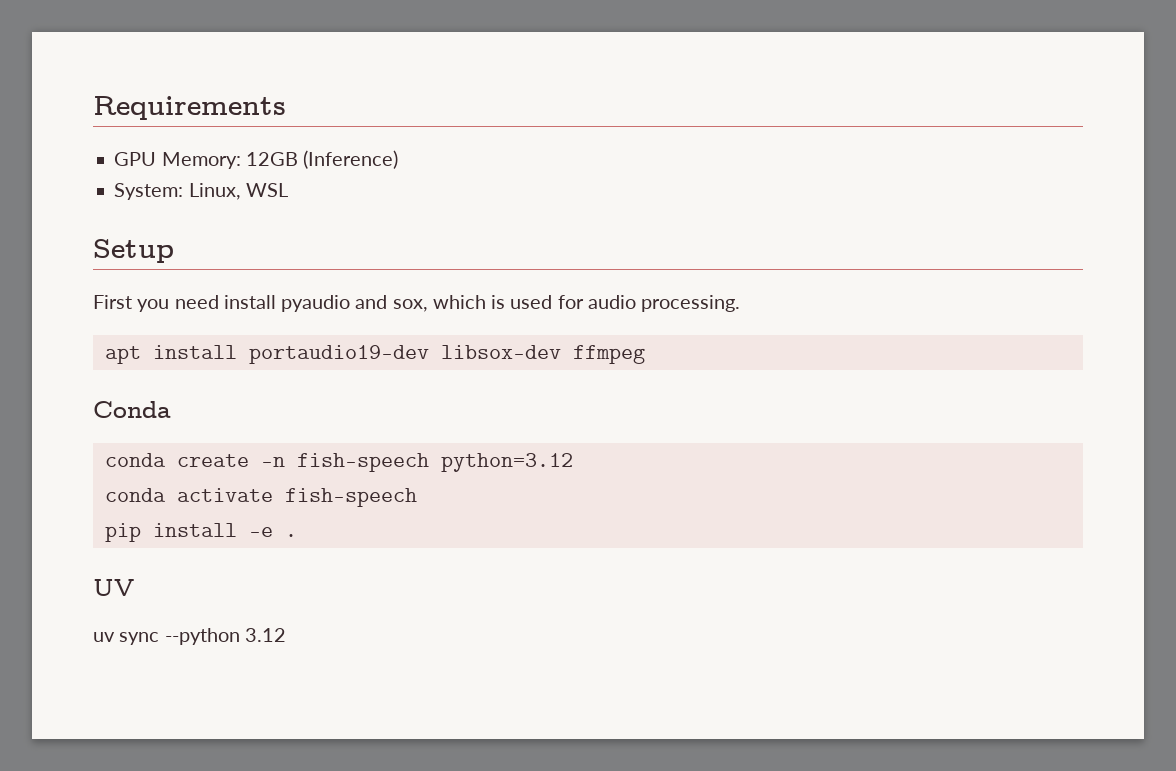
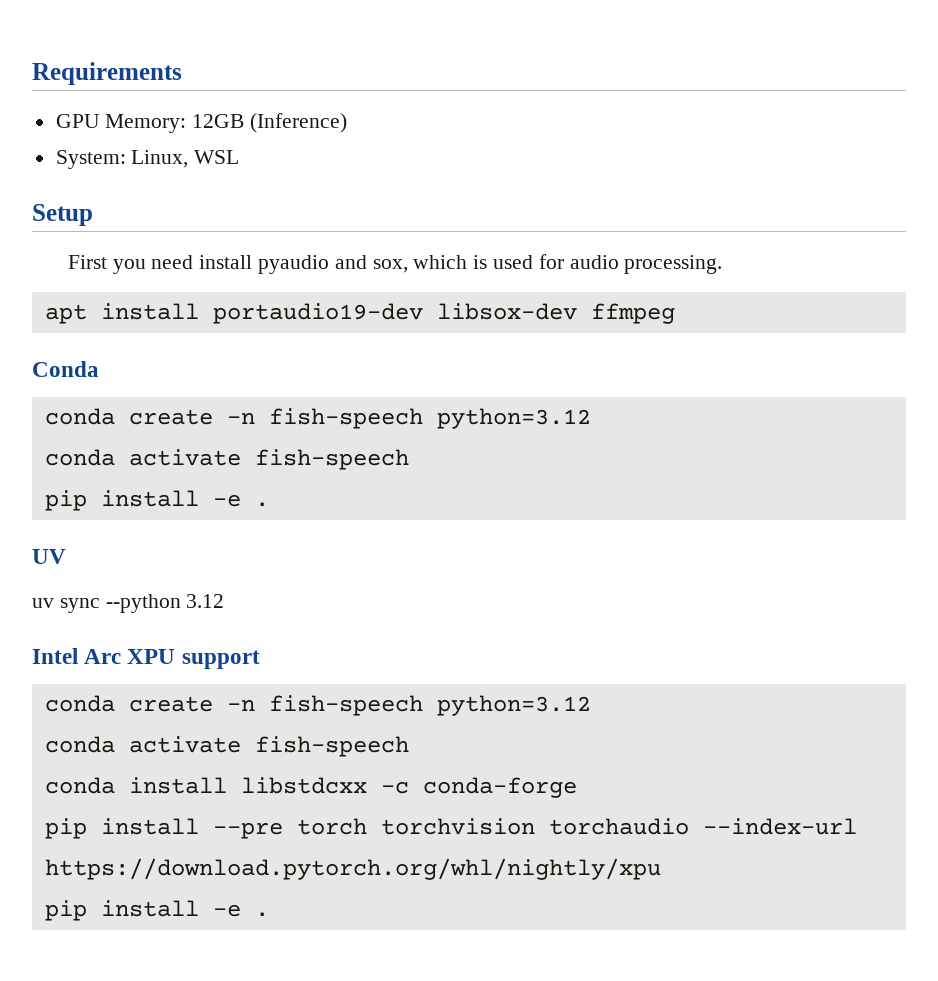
+ Intel Arc XPU support
+ conda create -n fish-speech python=3.12
+ conda activate fish-speech
+ conda install libstdcxx -c conda-forge
+ pip install --pre torch torchvision torchaudio --index-url https://download.pytorch.org/whl/nightly/xpu
+ pip install -e .

